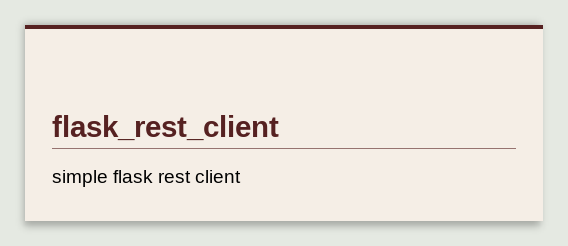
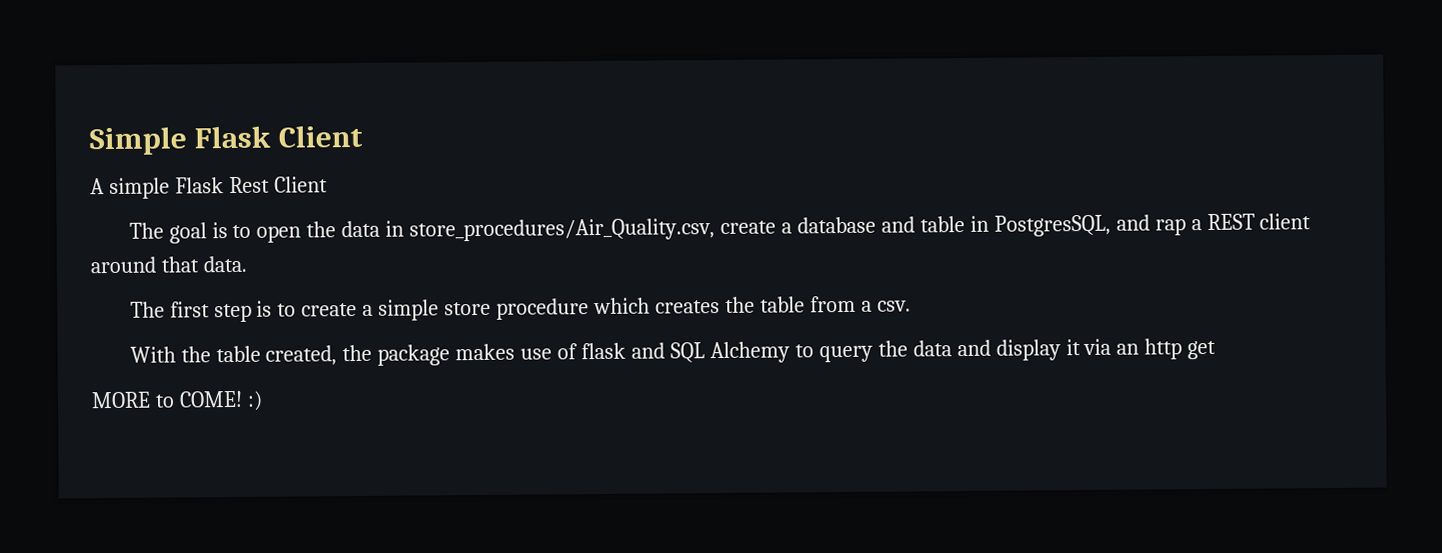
- flask_rest_client
- simple flask rest client
+ Simple Flask Client
+ A simple Flask Rest Client
+ The goal is to open the data in store_procedures/Air_Quality.csv, create a database and table in PostgresSQL, and rap a REST client around that data.
+ The first step is to create a simple store procedure which creates the table from a csv.
+ With the table created, the package makes use of flask and SQL Alchemy to query the data and display it via an http get
+ MORE to COME! :)

